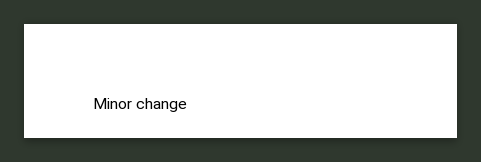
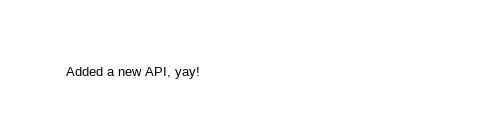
- Minor change
+ Added a new API, yay!

